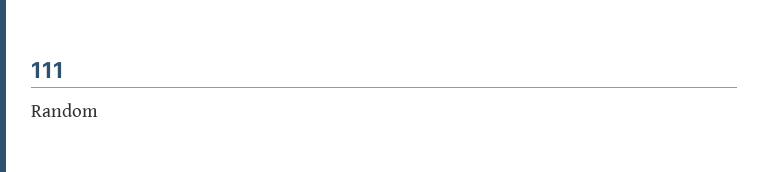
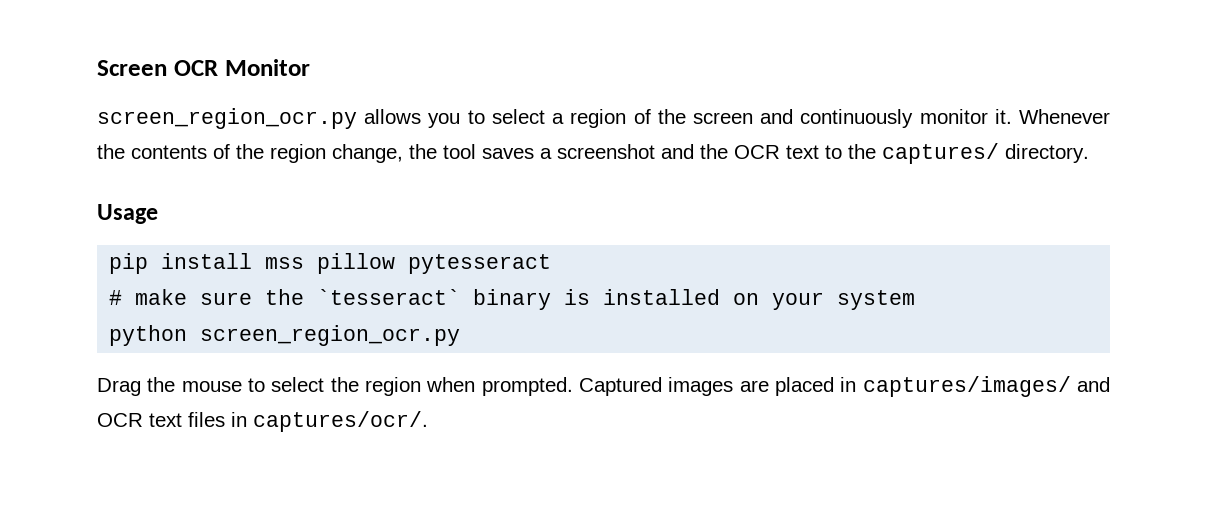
- 111
- Random
+ Screen OCR Monitor
+ screen_region_ocr.py allows you to select a region of the screen and continuously monitor it. Whenever the contents of the region change, the tool saves a screenshot and the OCR text to the captures/ directory.
+ Usage
+ pip install mss pillow pytesseract
+ # make sure the `tesseract` binary is installed on your system
+ python screen_region_ocr.py
+ Drag the mouse to select the region when prompted. Captured images are placed in captures/images/ and OCR text files in captures/ocr/.

